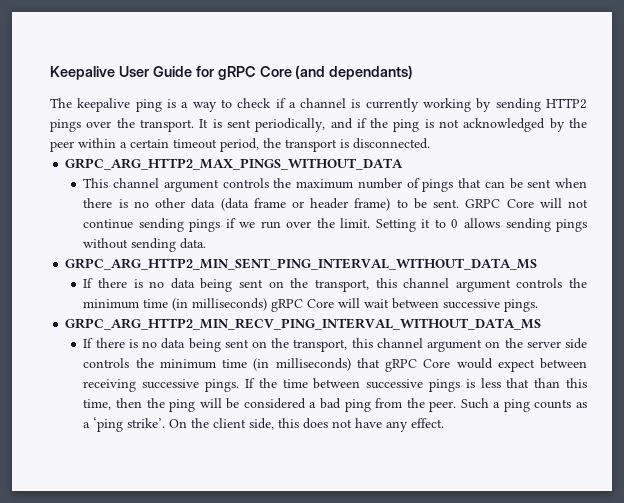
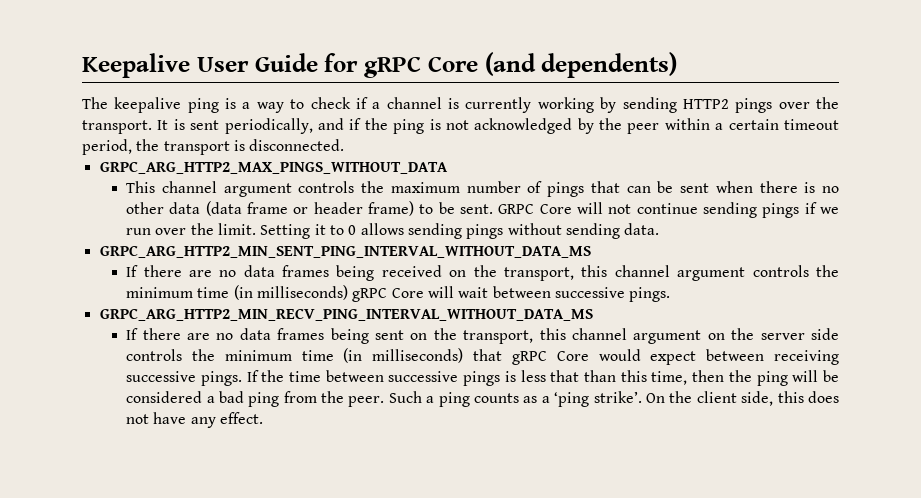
- Keepalive User Guide for gRPC Core (and dependants)
+ Keepalive User Guide for gRPC Core (and dependents)
- If there is no data being sent on the transport, this channel argument controls the minimum time (in milliseconds) gRPC Core will wait between successive pings.
+ If there are no data frames being received on the transport, this channel argument controls the minimum time (in milliseconds) gRPC Core will wait between successive pings.
- If there is no data being sent on the transport, this channel argument on the server side controls the minimum time (in milliseconds) that gRPC Core would expect between receiving successive pings.
+ If there are no data frames being sent on the transport, this channel argument on the server side controls the minimum time (in milliseconds) that gRPC Core would expect between receiving successive pings.

